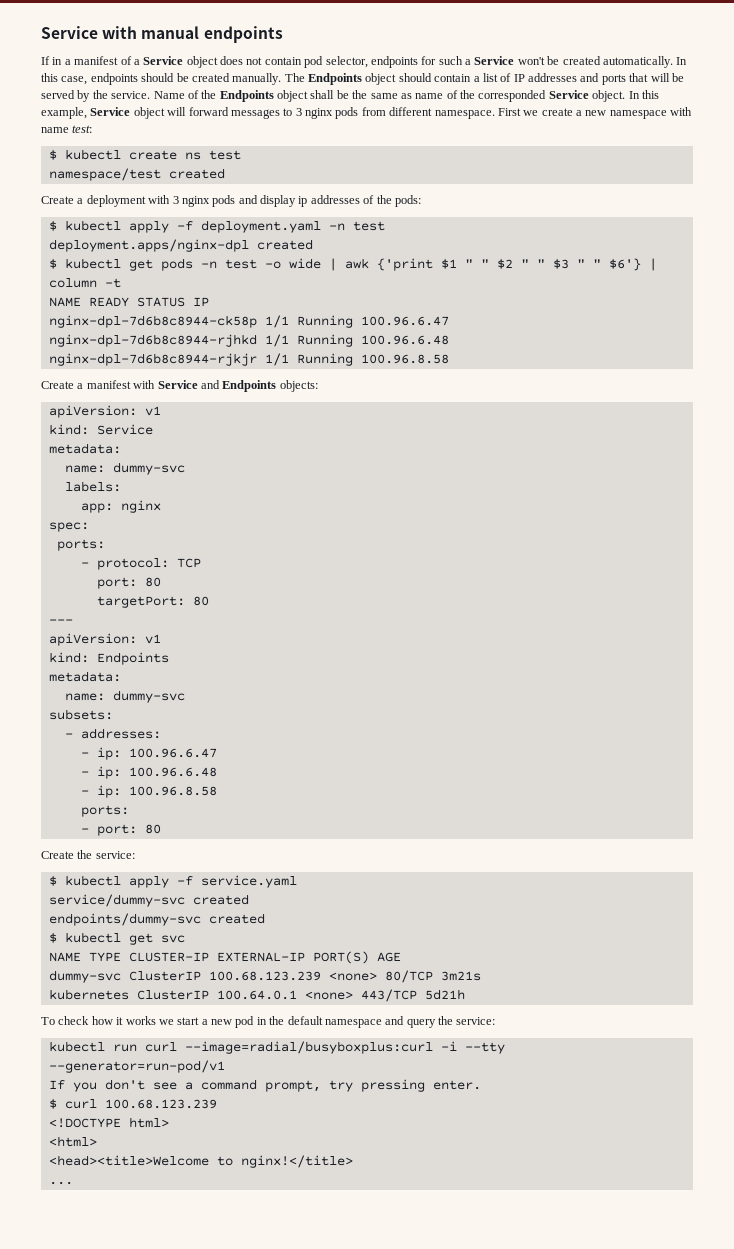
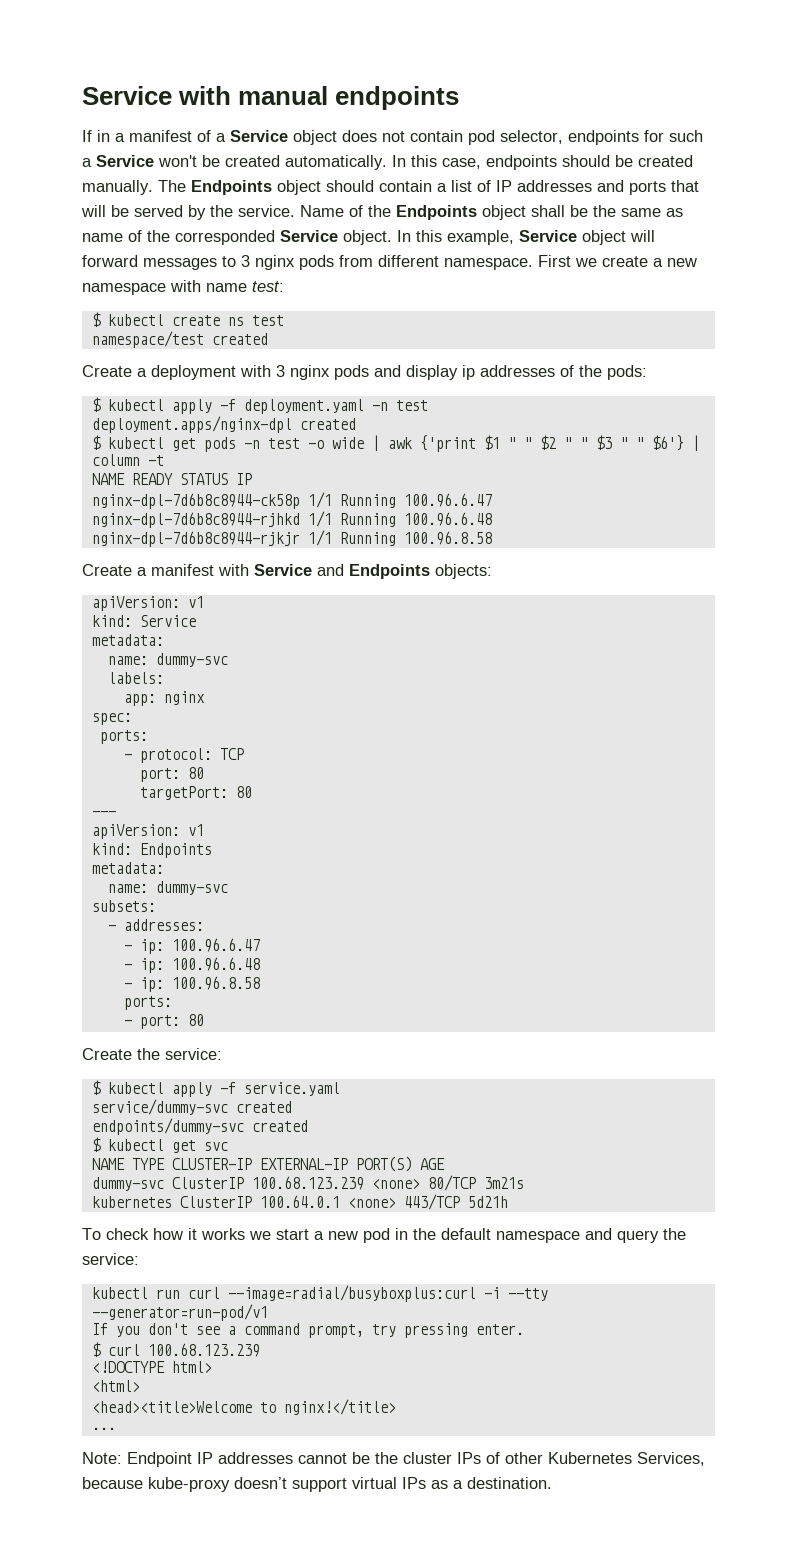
+ Note: Endpoint IP addresses cannot be the cluster IPs of other Kubernetes Services, because kube-proxy doesn’t support virtual IPs as a destination.

